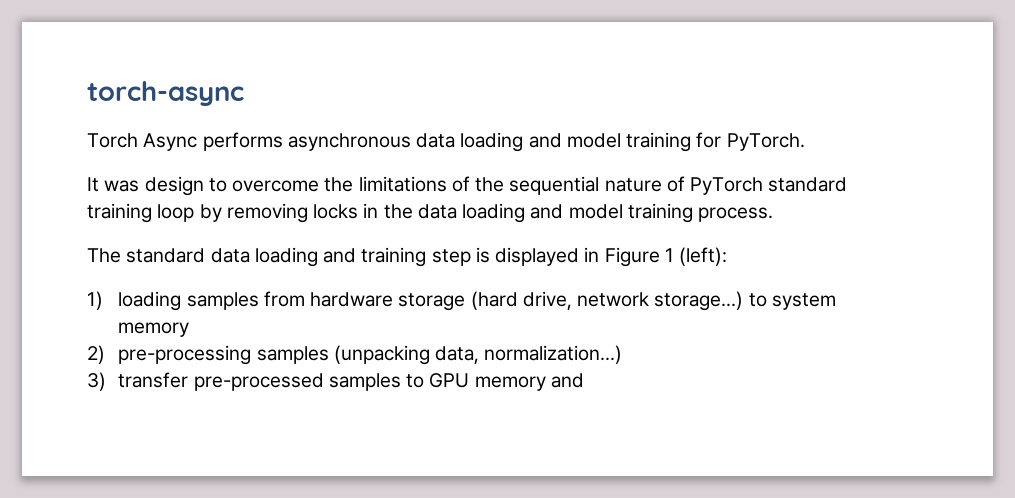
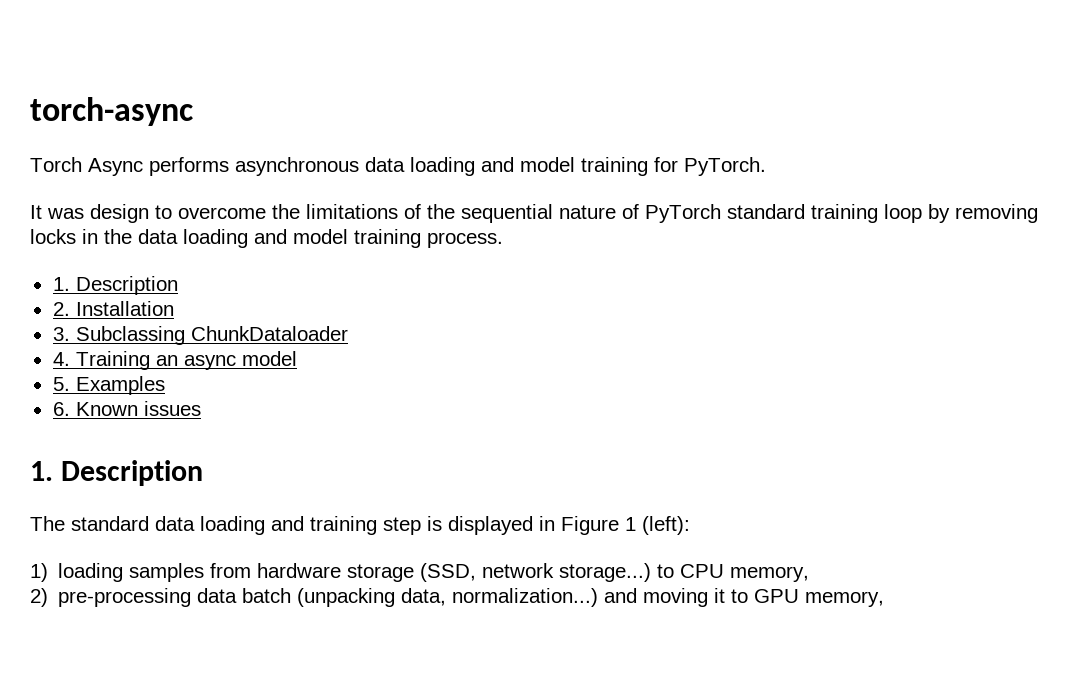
  It was design to overcome the limitations of the sequential nature of PyTorch standard training loop by removing locks in the data loading and model training process.
+ 1. Description
+ 2. Installation
+ 3. Subclassing ChunkDataloader
+ 4. Training an async model
+ 5. Examples
+ 6. Known issues
+ 1. Description
- 1) loading samples from hardware storage (hard drive, network storage...) to system memory
+ 1) loading samples from hardware storage (SSD, network storage...) to CPU memory,
- 2) pre-processing samples (unpacking data, normalization...)
- 3) transfer pre-processed samples to GPU memory and
+ 2) pre-processing data batch (unpacking data, normalization...) and moving it to GPU memory,

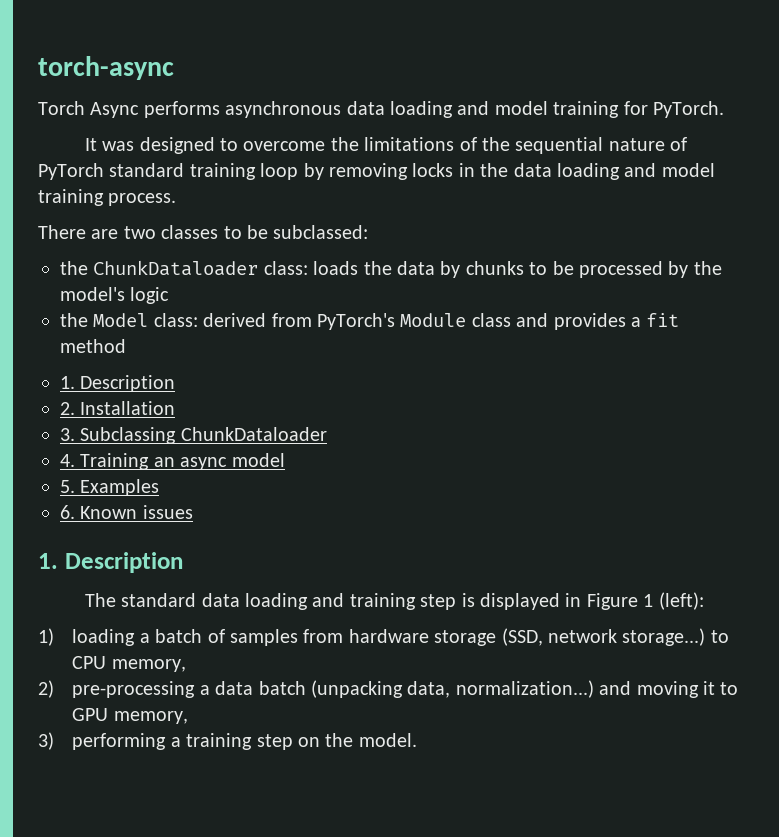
- It was design to overcome the limitations of the sequential nature of PyTorch standard training loop by removing locks in the data loading and model training process.
+ It was designed to overcome the limitations of the sequential nature of PyTorch standard training loop by removing locks in the data loading and model training process.
+ There are two classes to be subclassed:
+ the ChunkDataloader class: loads the data by chunks to be processed by the model's logic
+ the Model class: derived from PyTorch's Module class and provides a fit method
- 1) loading samples from hardware storage (SSD, network storage...) to CPU memory,
+ 1) loading a batch of samples from hardware storage (SSD, network storage...) to CPU memory,
- 2) pre-processing data batch (unpacking data, normalization...) and moving it to GPU memory,
+ 2) pre-processing a data batch (unpacking data, normalization...) and moving it to GPU memory,
+ 3) performing a training step on the model.

